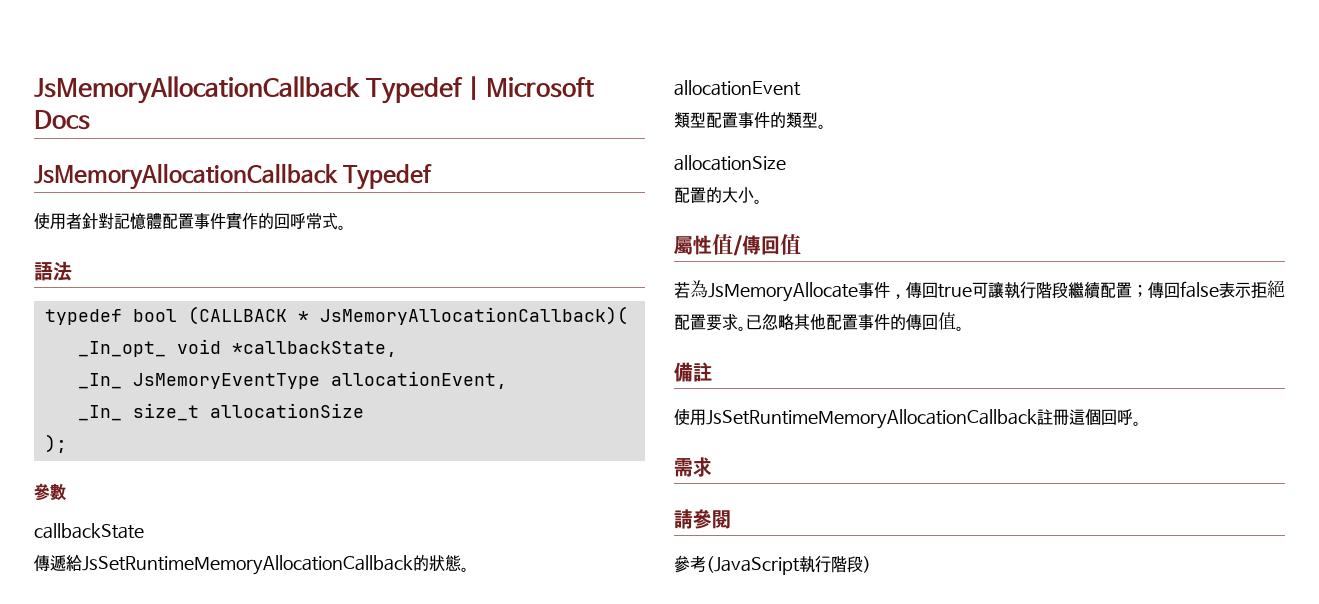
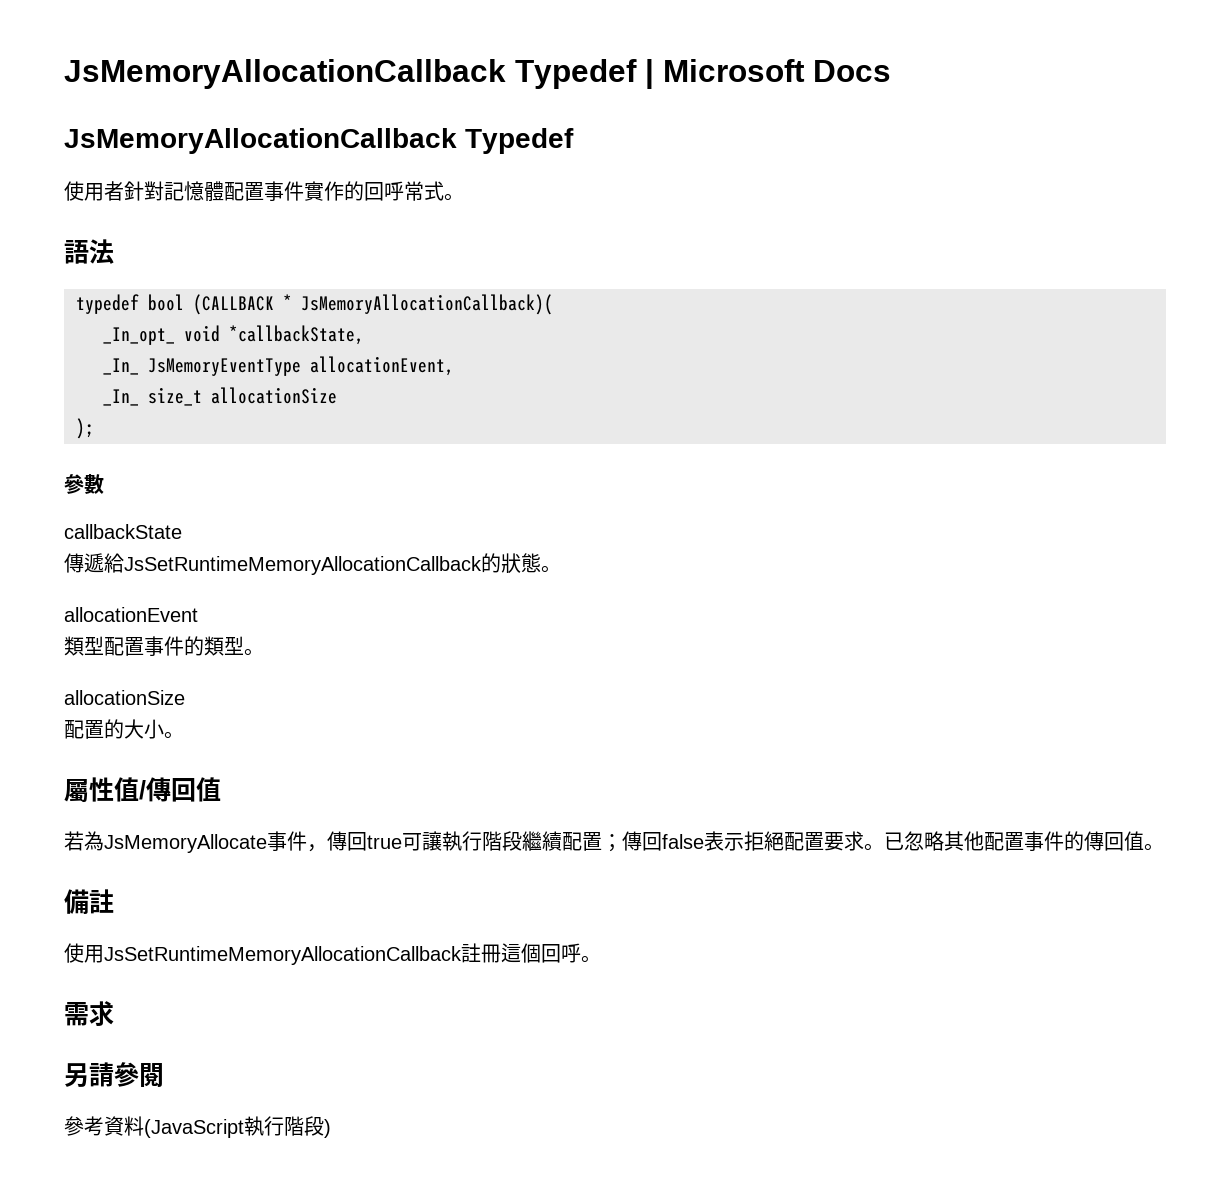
- 請參閱
+ 另請參閱
- 參考(JavaScript執行階段)
+ 參考資料(JavaScript執行階段)

